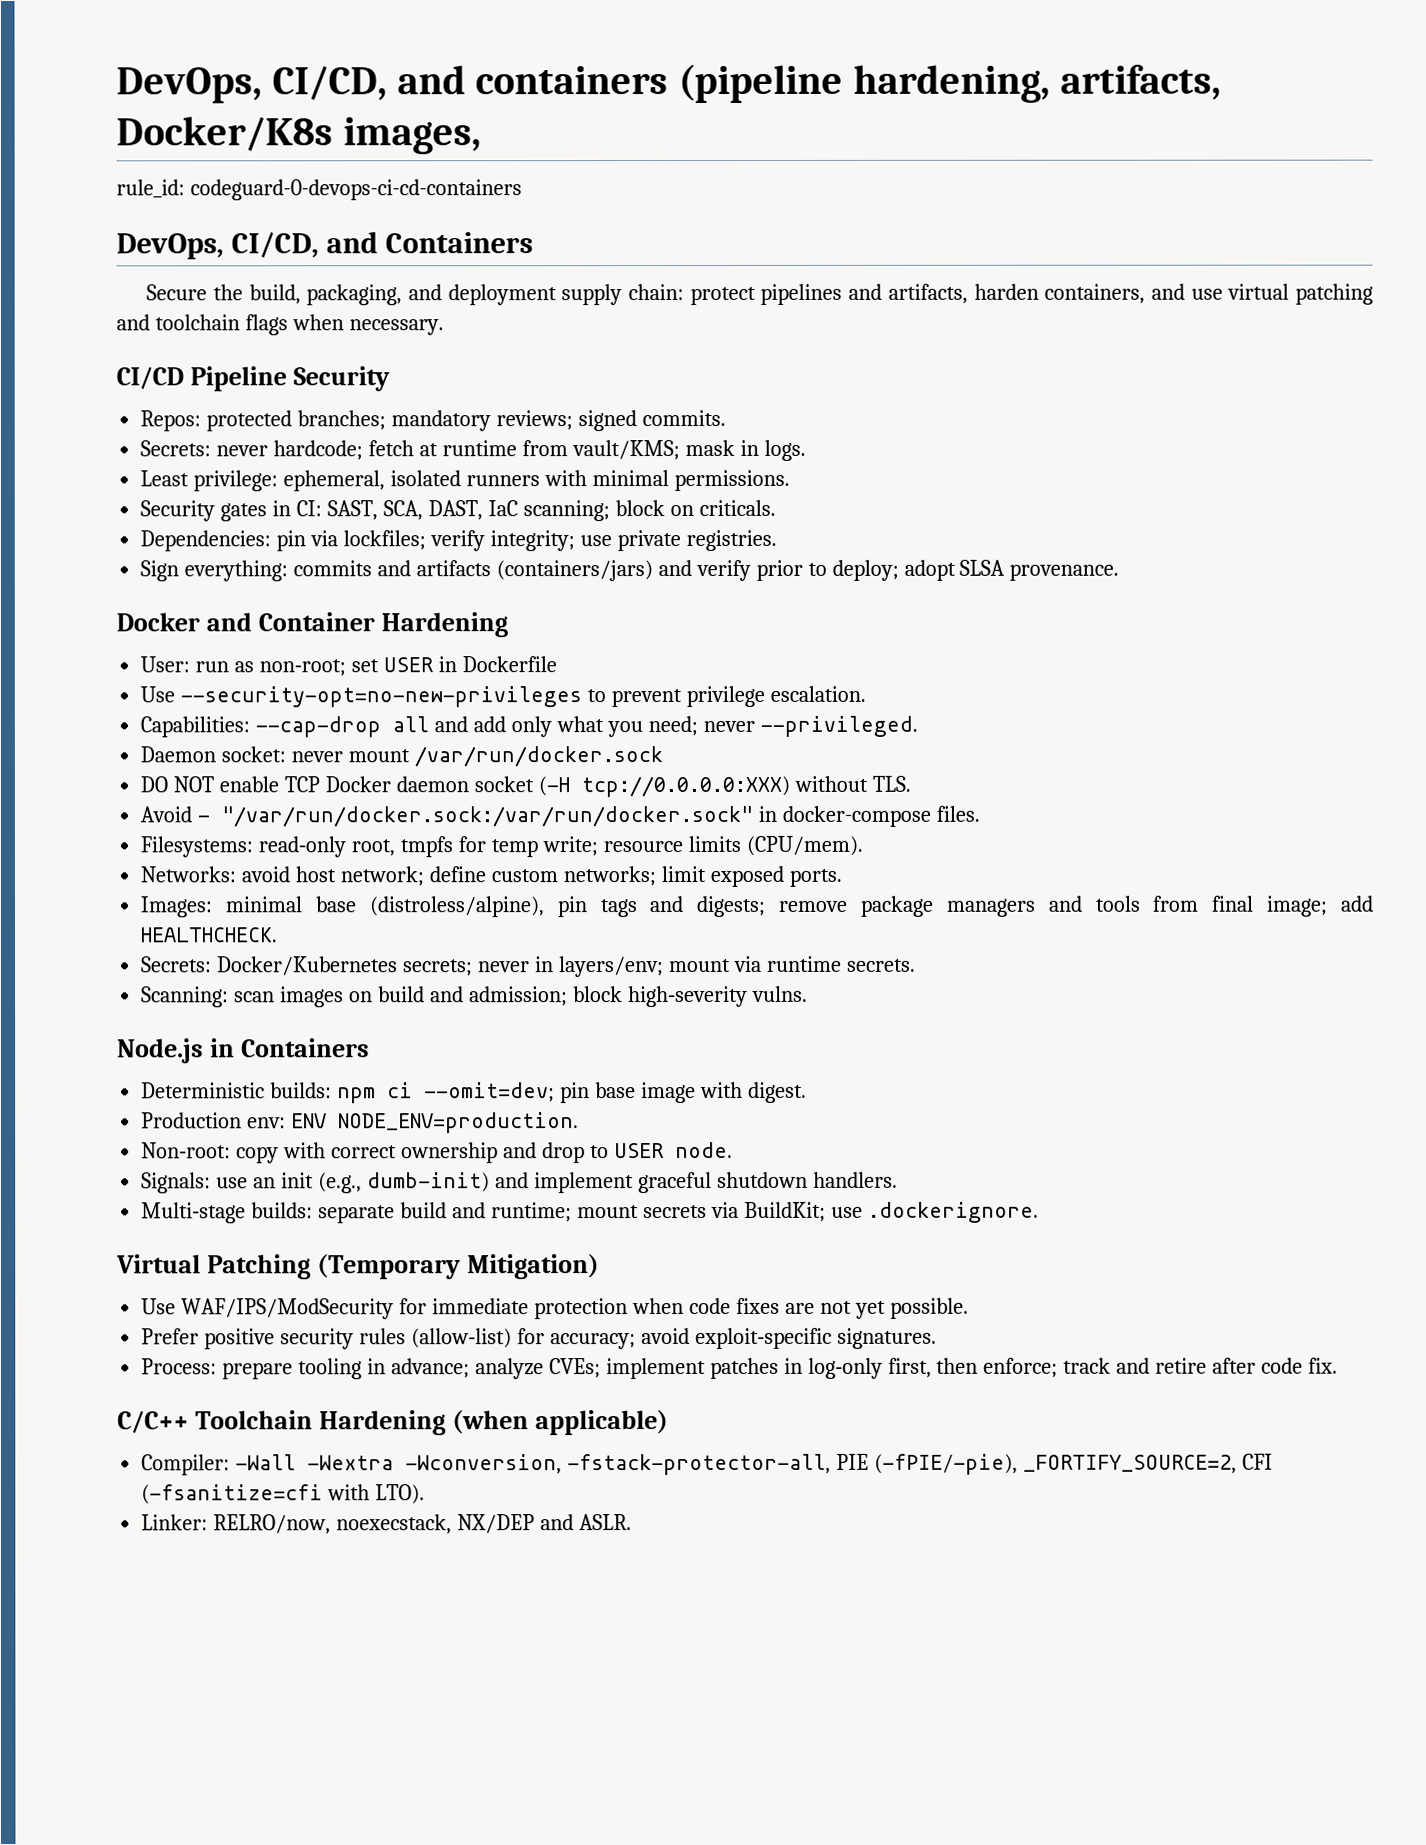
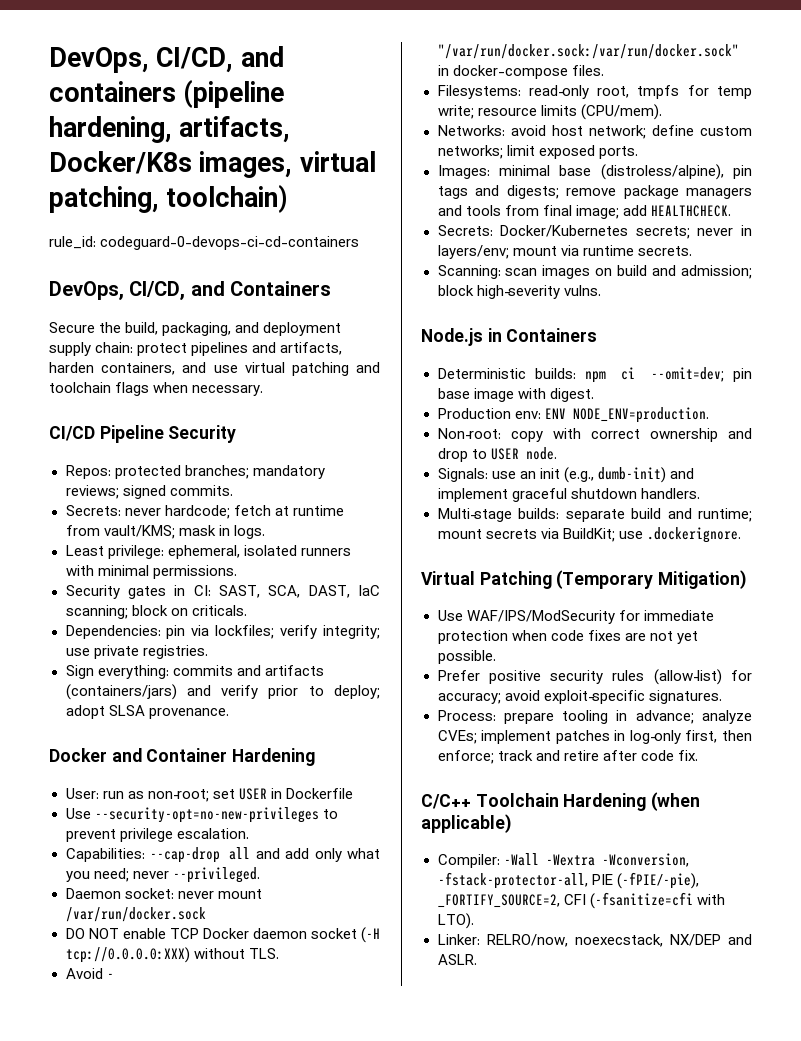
- DevOps, CI/CD, and containers (pipeline hardening, artifacts, Docker/K8s images,
+ DevOps, CI/CD, and containers (pipeline hardening, artifacts, Docker/K8s images, virtual patching, toolchain)

